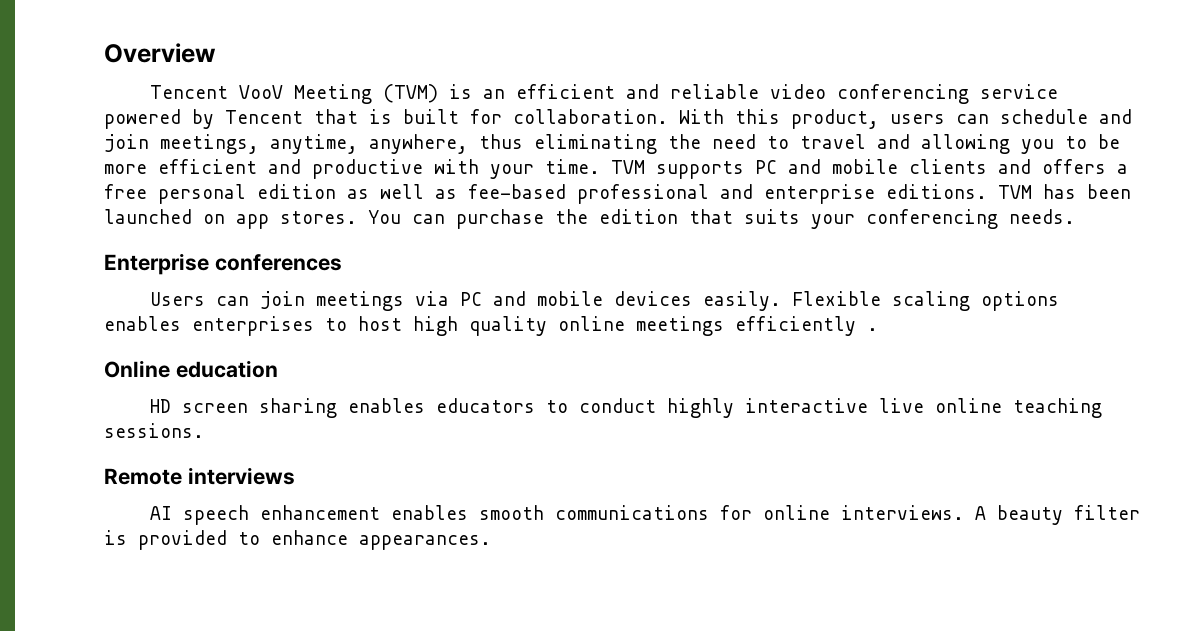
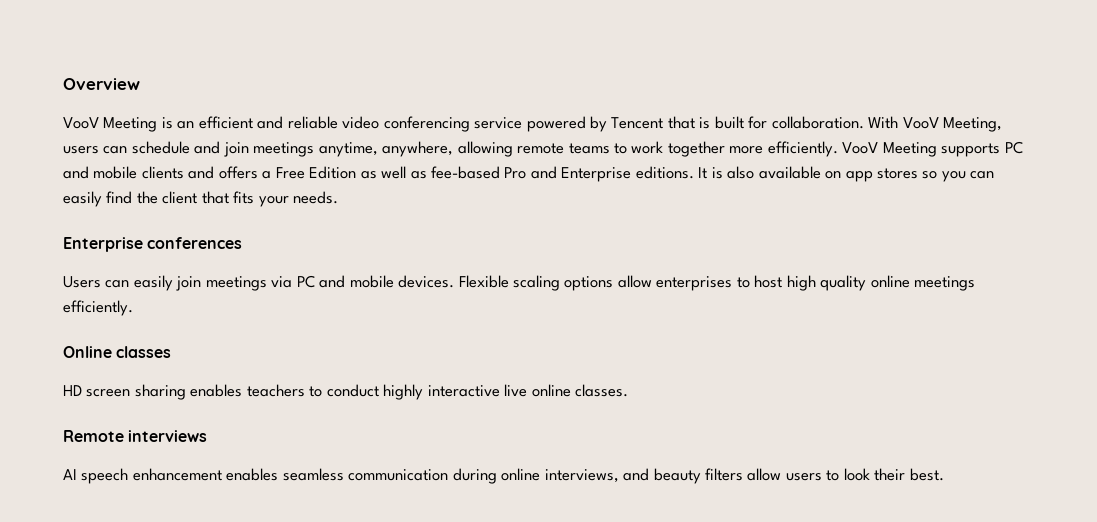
- Tencent VooV Meeting (TVM) is an efficient and reliable video conferencing service powered by Tencent that is built for collaboration.
+ VooV Meeting is an efficient and reliable video conferencing service powered by Tencent that is built for collaboration.
- With this product, users can schedule and join meetings, anytime, anywhere, thus eliminating the need to travel and allowing you to be more efficient and productive with your time. TVM supports PC and mobile clients and offers a free personal edition as well as fee-based professional and enterprise editions. TVM has been launched on app stores. You can purchase the edition that suits your conferencing needs.
+ With VooV Meeting, users can schedule and join meetings anytime, anywhere, allowing remote teams to work together more efficiently. VooV Meeting supports PC and mobile clients and offers a Free Edition as well as fee-based Pro and Enterprise editions. It is also available on app stores so you can easily find the client that fits your needs.
- Users can join meetings via PC and mobile devices easily.
+ Users can easily join meetings via PC and mobile devices.
- Flexible scaling options enables enterprises to host high quality online meetings efficiently .
+ Flexible scaling options allow enterprises to host high quality online meetings efficiently.
- Online education
+ Online classes
- HD screen sharing enables educators to conduct highly interactive live online teaching sessions.
+ HD screen sharing enables teachers to conduct highly interactive live online classes.
- AI speech enhancement enables smooth communications for online interviews. A beauty filter is provided to enhance appearances.
+ AI speech enhancement enables seamless communication during online interviews, and beauty filters allow users to look their best.

